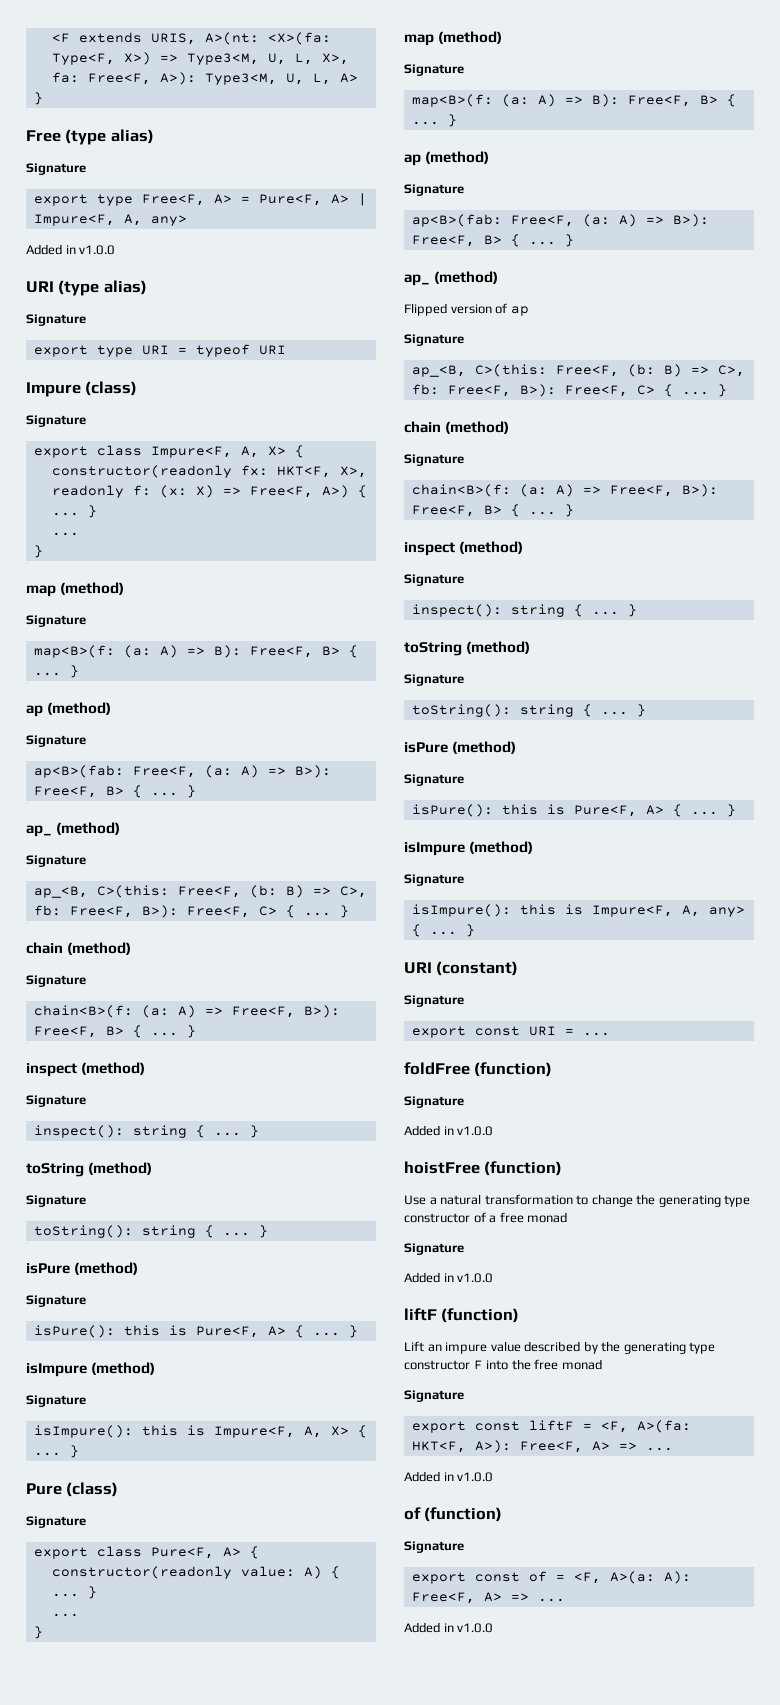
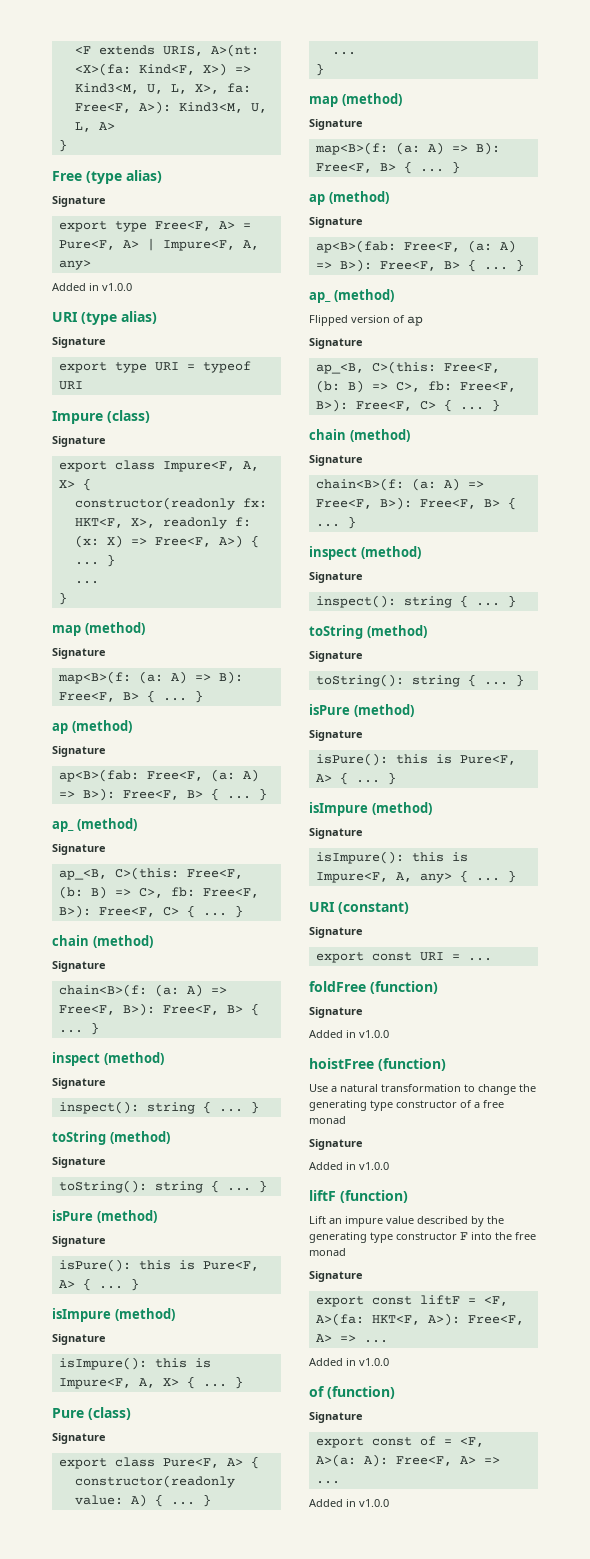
- <F extends URIS, A>(nt: <X>(fa: Type<F, X>) => Type3<M, U, L, X>, fa: Free<F, A>): Type3<M, U, L, A>
+ <F extends URIS, A>(nt: <X>(fa: Kind<F, X>) => Kind3<M, U, L, X>, fa: Free<F, A>): Kind3<M, U, L, A>

